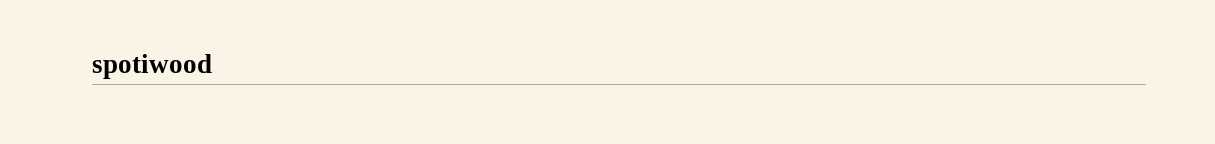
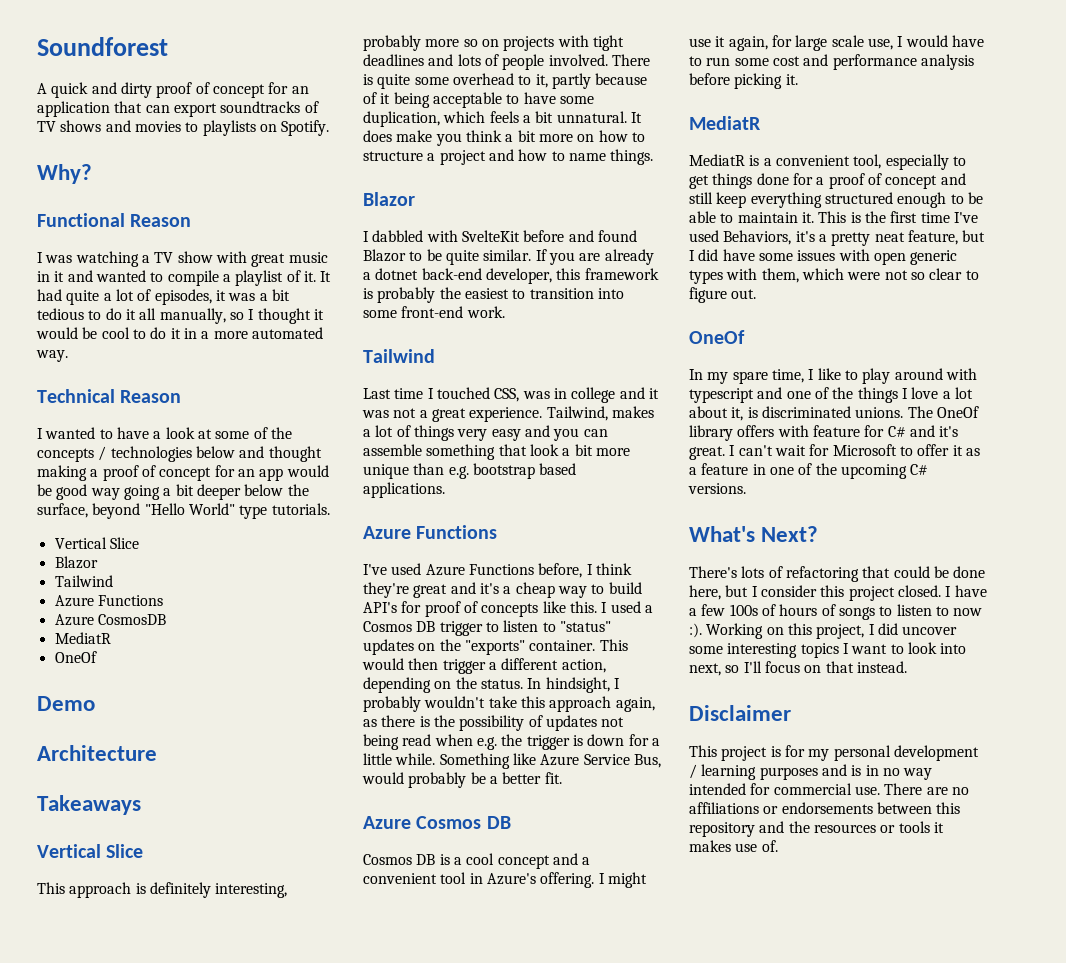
- spotiwood
+ Soundforest
+ A quick and dirty proof of concept for an application that can export soundtracks of TV shows and movies to playlists on Spotify.
+ Why?
+ Functional Reason
+ I was watching a TV show with great music in it and wanted to compile a playlist of it. It had quite a lot of episodes, it was a bit tedious to do it all manually, so I thought it would be cool to do it in a more automated way.
+ Technical Reason
+ I wanted to have a look at some of the concepts / technologies below and thought making a proof of concept for an app would be good way going a bit deeper below the surface, beyond "Hello World" type tutorials.
+ Vertical Slice
+ Blazor
+ Tailwind
+ Azure Functions
+ Azure CosmosDB
+ MediatR
+ OneOf
+ Demo
+ Architecture
+ Takeaways
+ Vertical Slice
+ This approach is definitely interesting, probably more so on projects with tight deadlines and lots of people involved. There is quite some overhead to it, partly because of it being acceptable to have some duplication, which feels a bit unnatural. It does make you think a bit more on how to structure a project and how to name things.
+ Blazor
+ I dabbled with SvelteKit before and found Blazor to be quite similar. If you are already a dotnet back-end developer, this framework is probably the easiest to transition into some front-end work.
+ Tailwind
+ Last time I touched CSS, was in college and it was not a great experience. Tailwind, makes a lot of things very easy and you can assemble something that look a bit more unique than e.g. bootstrap based applications.
+ Azure Functions
+ I've used Azure Functions before, I think they're great and it's a cheap way to build API's for proof of concepts like this. I used a Cosmos DB trigger to listen to "status" updates on the "exports" container. This would then trigger a different action, depending on the status. In hindsight, I probably wouldn't take this approach again, as there is the possibility of updates not being read when e.g. the trigger is down for a little while. Something like Azure Service Bus, would probably be a better fit.
+ Azure Cosmos DB
+ Cosmos DB is a cool concept and a convenient tool in Azure's offering. I might use it again, for large scale use, I would have to run some cost and performance analysis before picking it.
+ MediatR
+ MediatR is a convenient tool, especially to get things done for a proof of concept and still keep everything structured enough to be able to maintain it. This is the first time I've used Behaviors, it's a pretty neat feature, but I did have some issues with open generic types with them, which were not so clear to figure out.
+ OneOf
+ In my spare time, I like to play around with typescript and one of the things I love a lot about it, is discriminated unions. The OneOf library offers with feature for C# and it's great. I can't wait for Microsoft to offer it as a feature in one of the upcoming C# versions.
+ What's Next?
+ There's lots of refactoring that could be done here, but I consider this project closed. I have a few 100s of hours of songs to listen to now :). Working on this project, I did uncover some interesting topics I want to look into next, so I'll focus on that instead.
+ Disclaimer
+ This project is for my personal development / learning purposes and is in no way intended for commercial use. There are no affiliations or endorsements between this repository and the resources or tools it makes use of.

